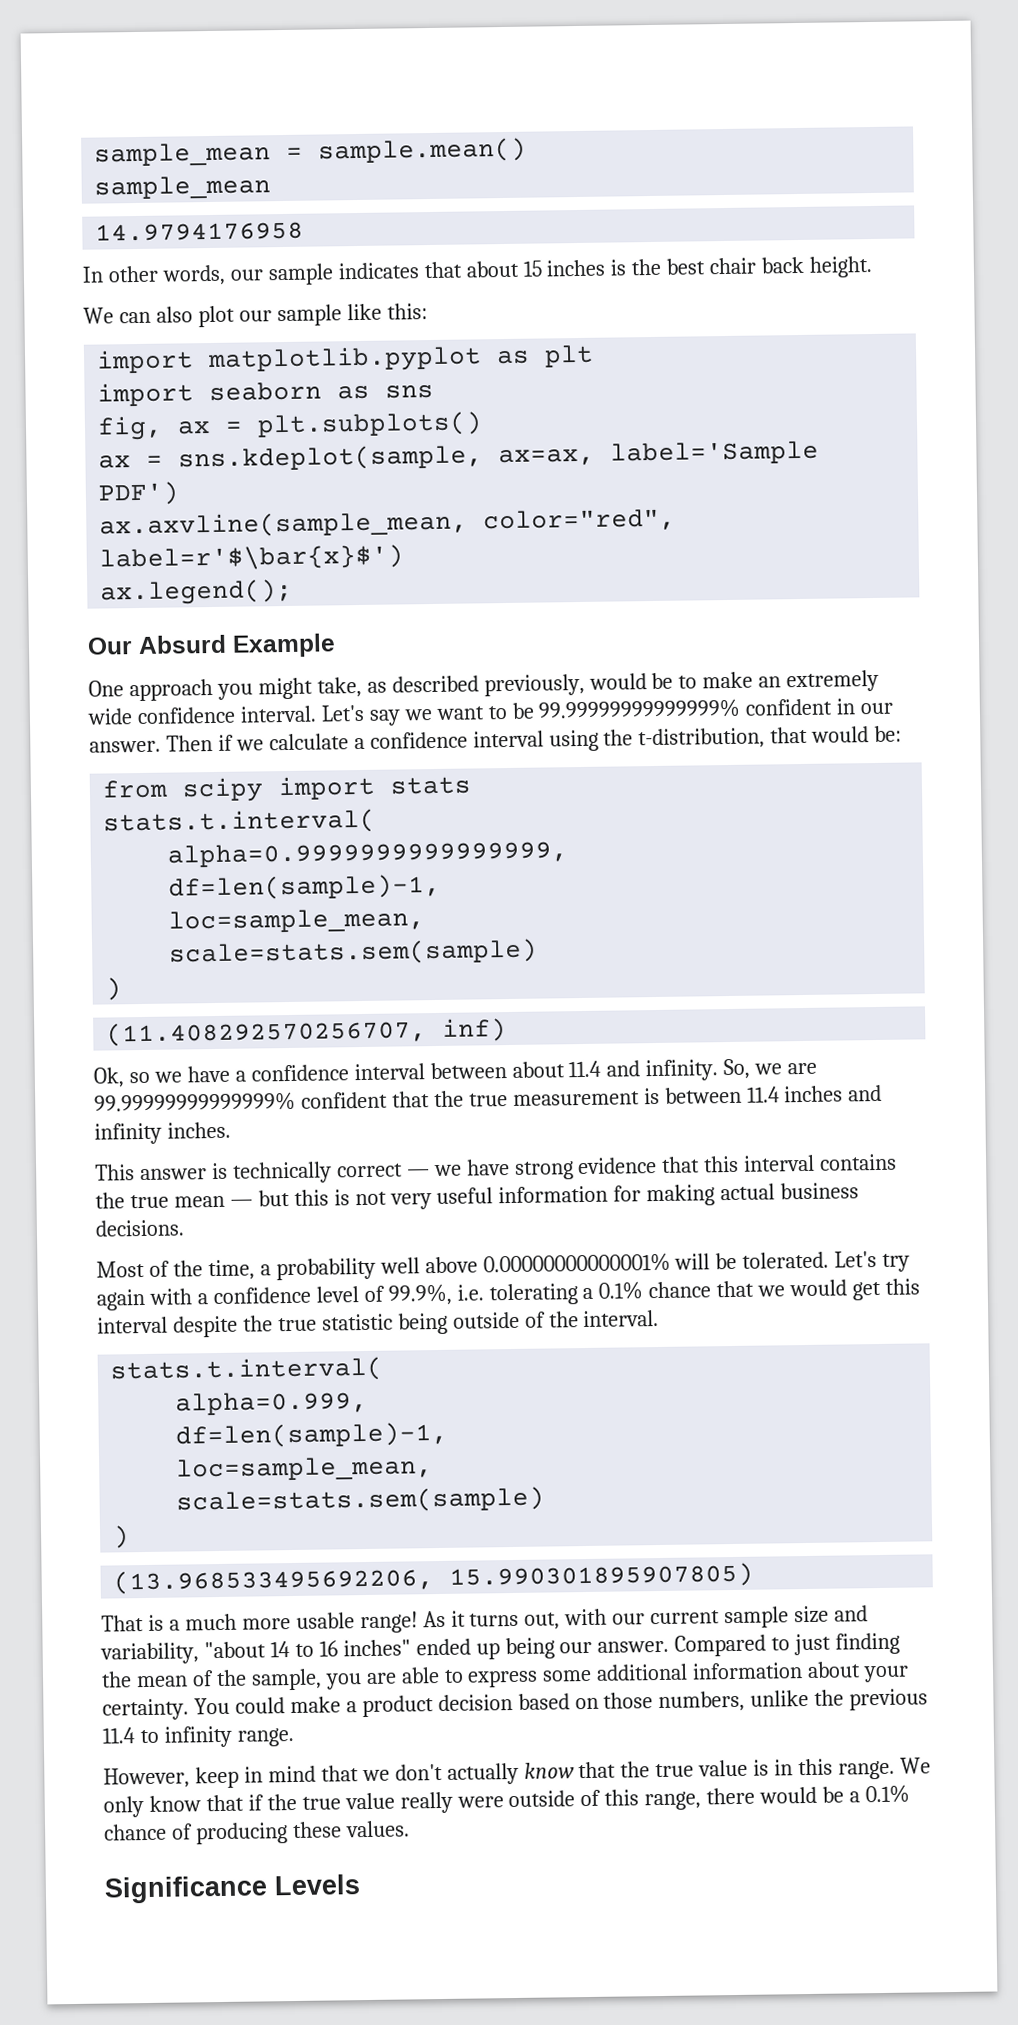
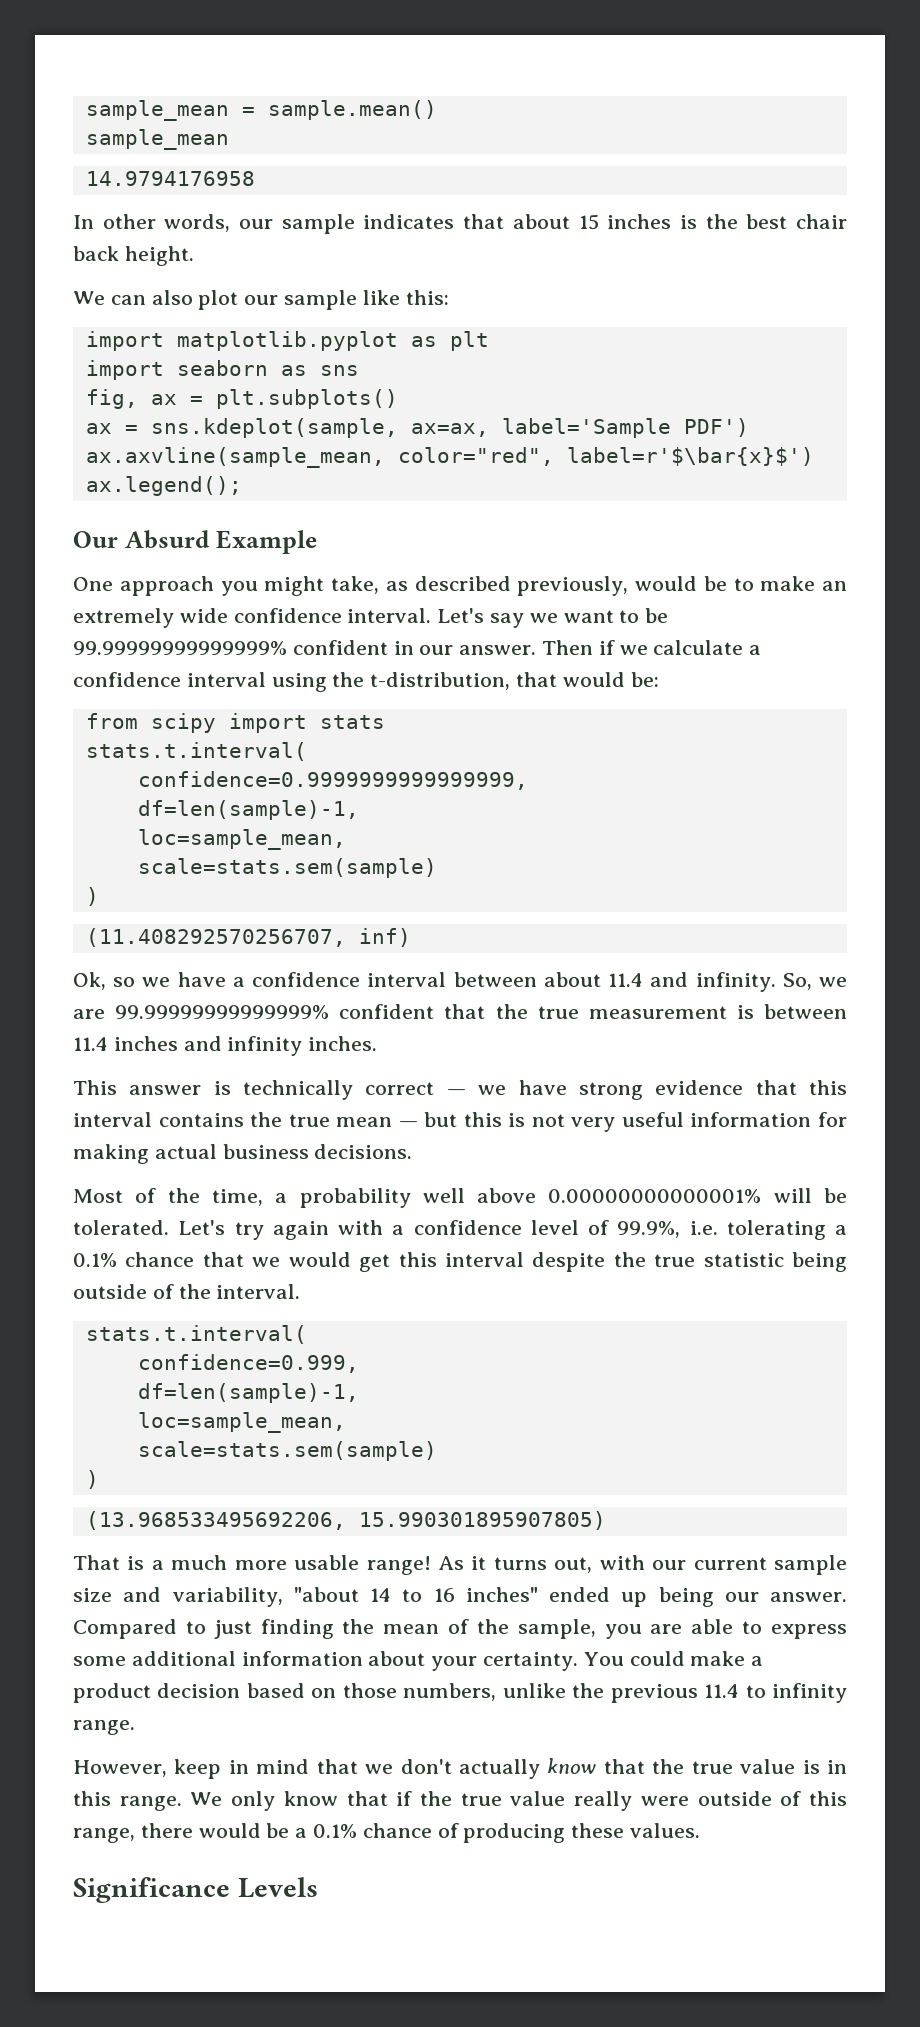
- alpha=0.9999999999999999,
+ confidence=0.9999999999999999,
- alpha=0.999,
+ confidence=0.999,

